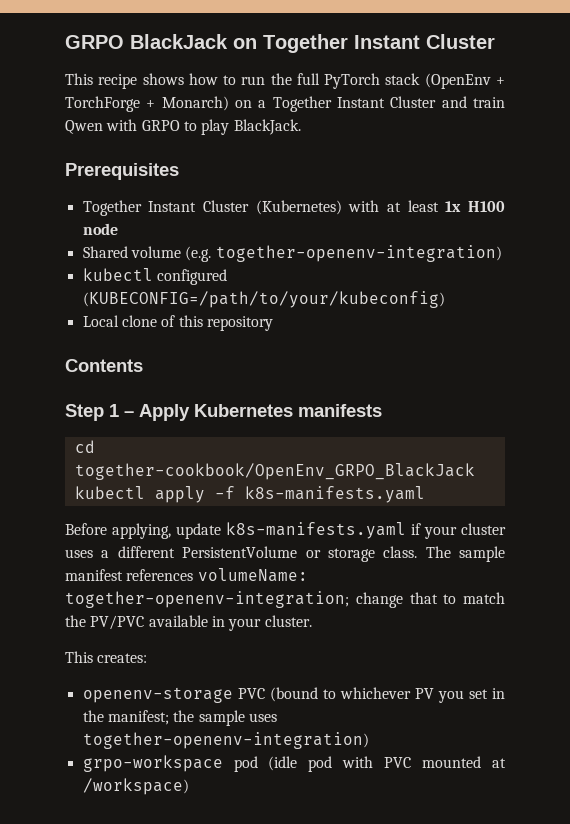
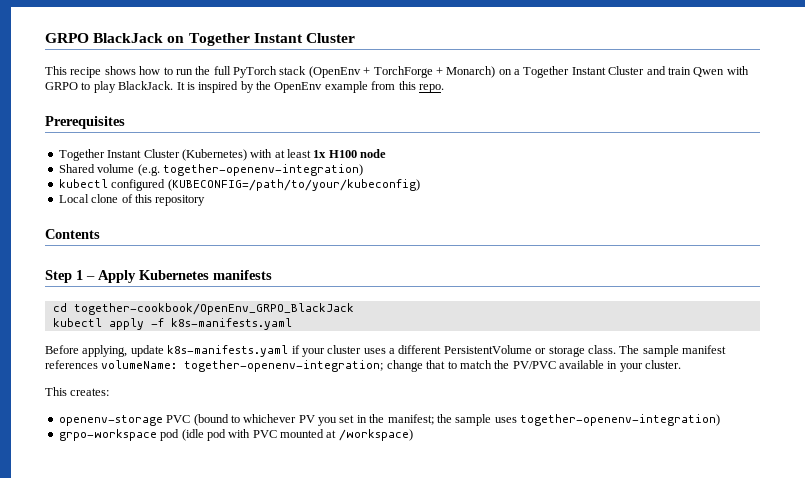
+ It is inspired by the OpenEnv example from this repo.

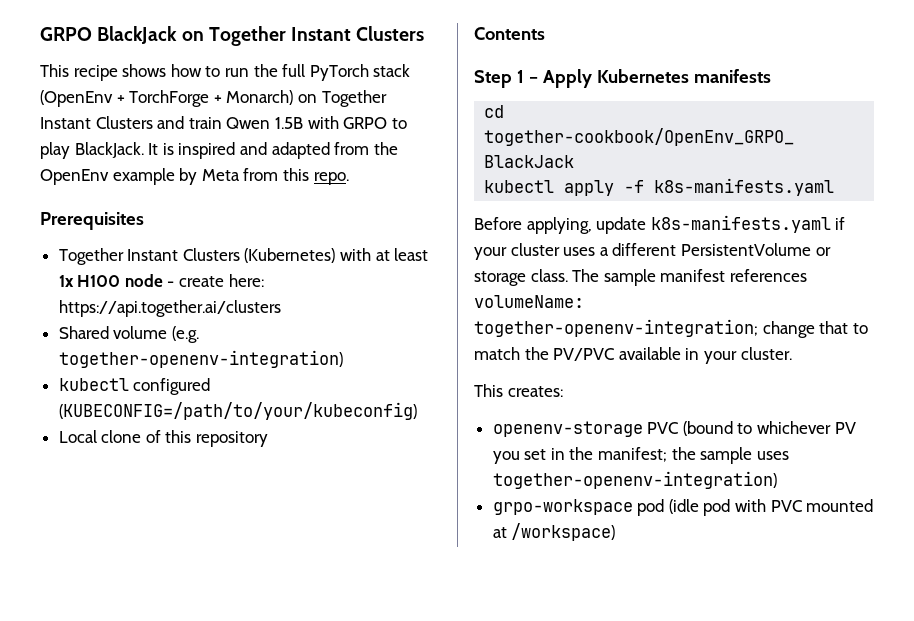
- GRPO BlackJack on Together Instant Cluster
+ GRPO BlackJack on Together Instant Clusters
- This recipe shows how to run the full PyTorch stack (OpenEnv + TorchForge + Monarch) on a Together Instant Cluster and train Qwen with GRPO to play BlackJack.
+ This recipe shows how to run the full PyTorch stack (OpenEnv + TorchForge + Monarch) on Together Instant Clusters and train Qwen 1.5B with GRPO to play BlackJack.
- It is inspired by the OpenEnv example from this repo.
+ It is inspired and adapted from the OpenEnv example by Meta from this repo.
- Together Instant Cluster (Kubernetes) with at least 1x H100 node
+ Together Instant Clusters (Kubernetes) with at least 1x H100 node - create here: https://api.together.ai/clusters

